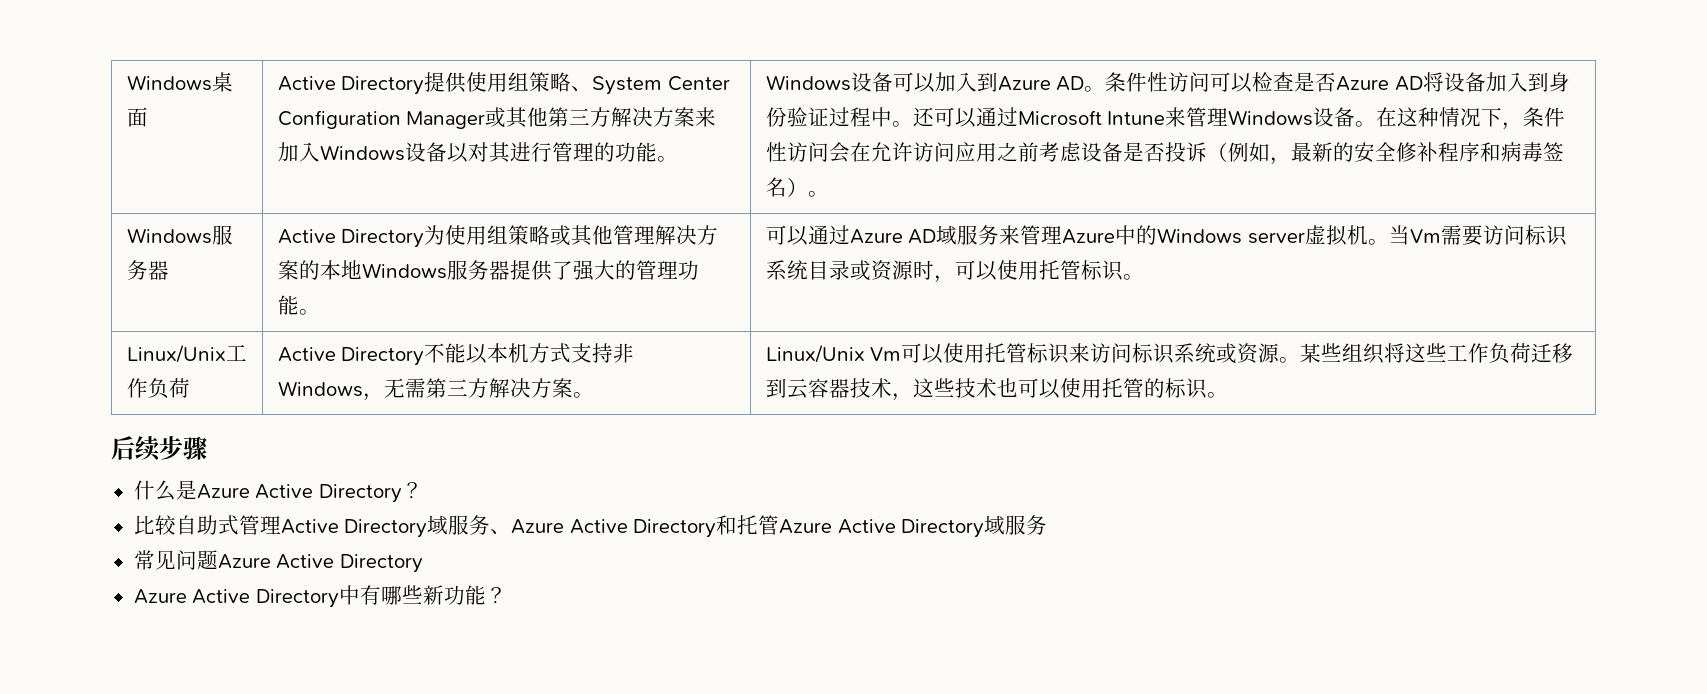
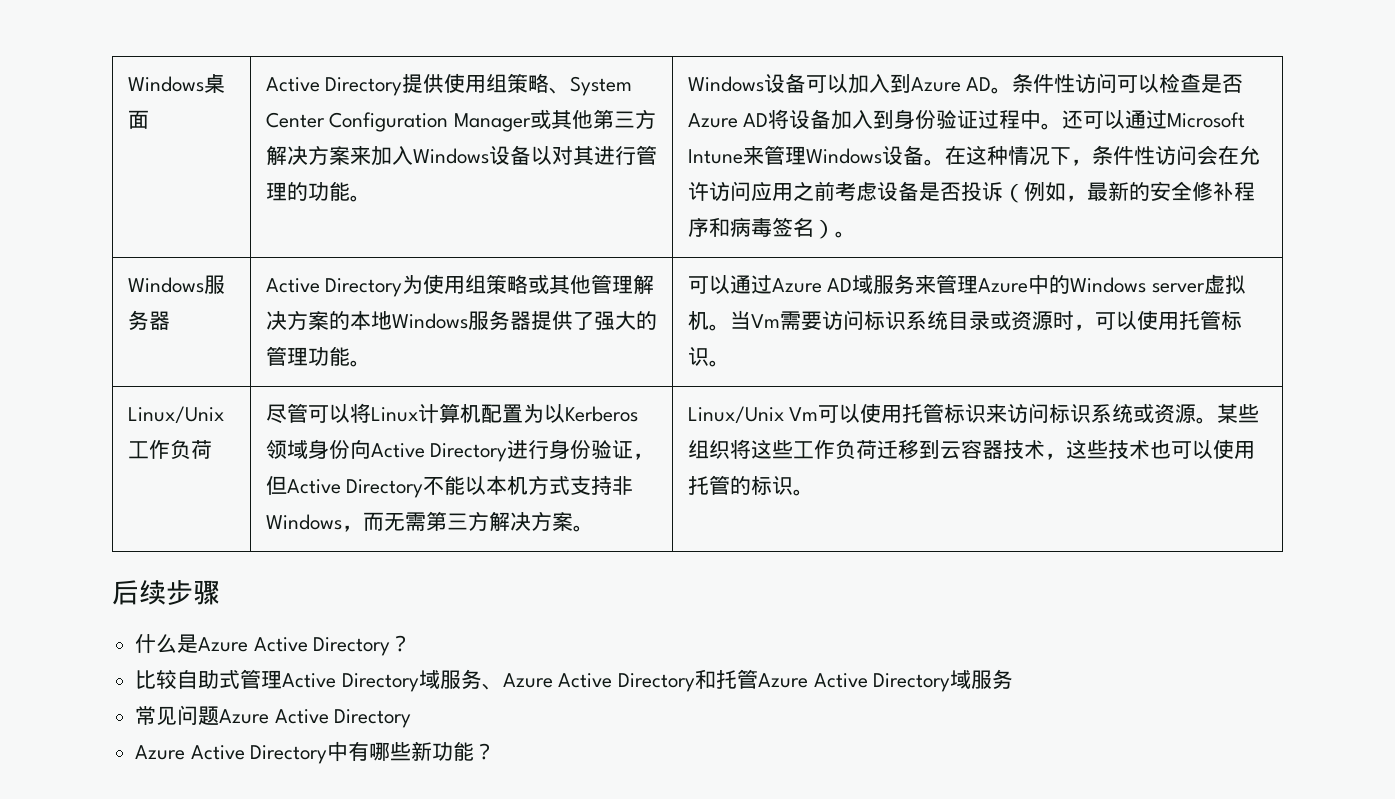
- Active Directory不能以本机方式支持非Windows，无需第三方解决方案。
+ 尽管可以将Linux计算机配置为以Kerberos领域身份向Active Directory进行身份验证，但Active Directory不能以本机方式支持非Windows，而无需第三方解决方案。

